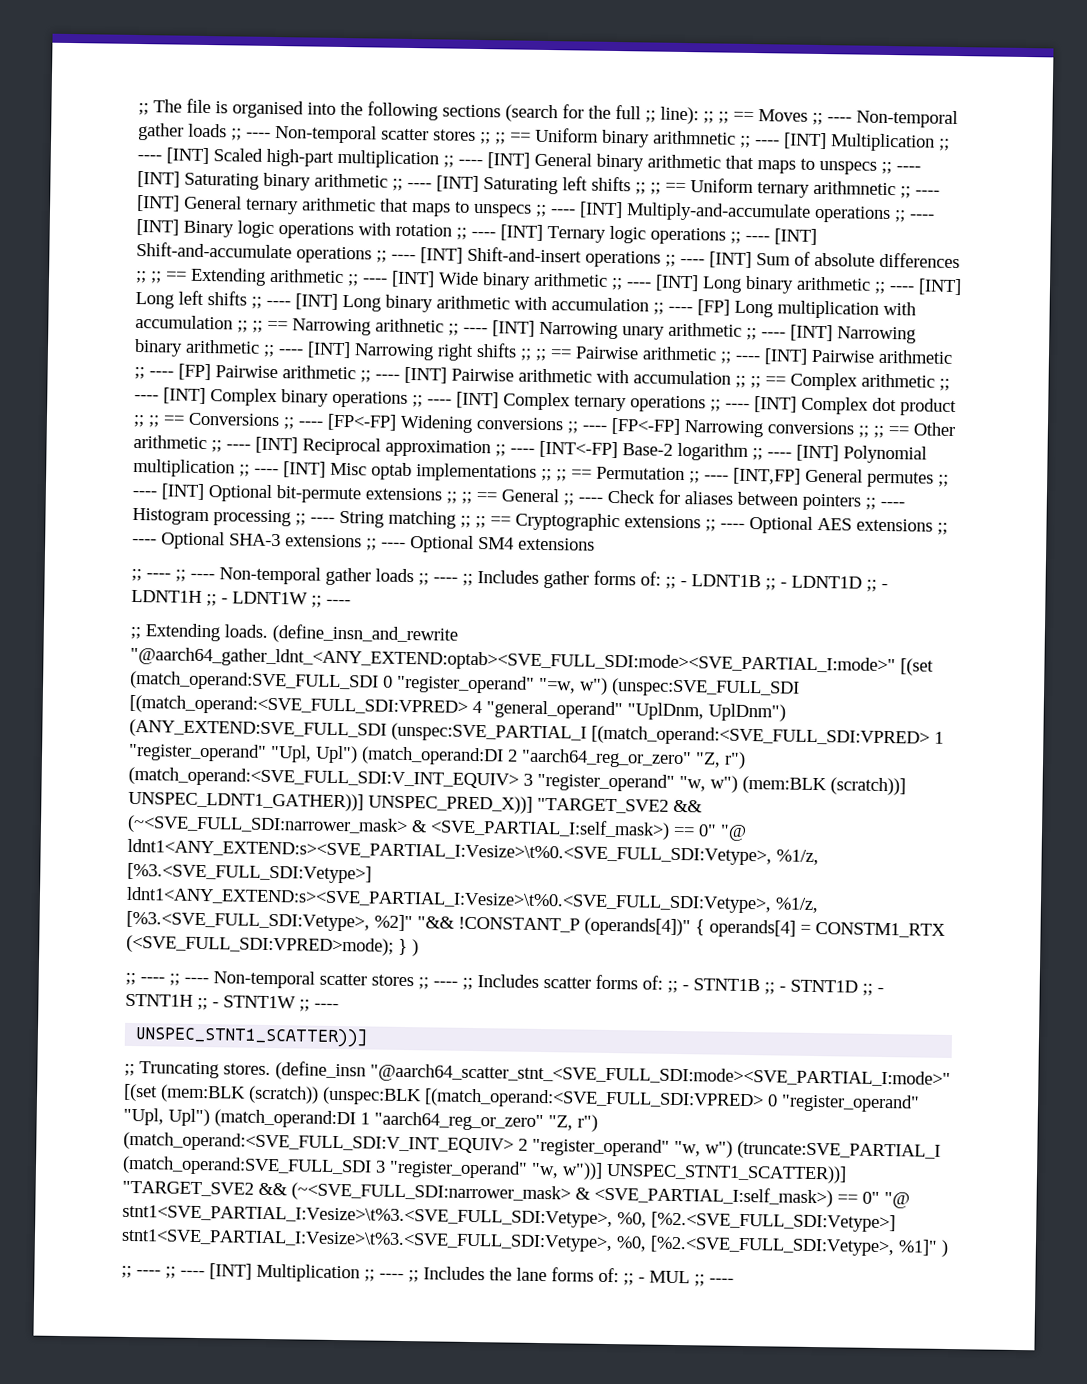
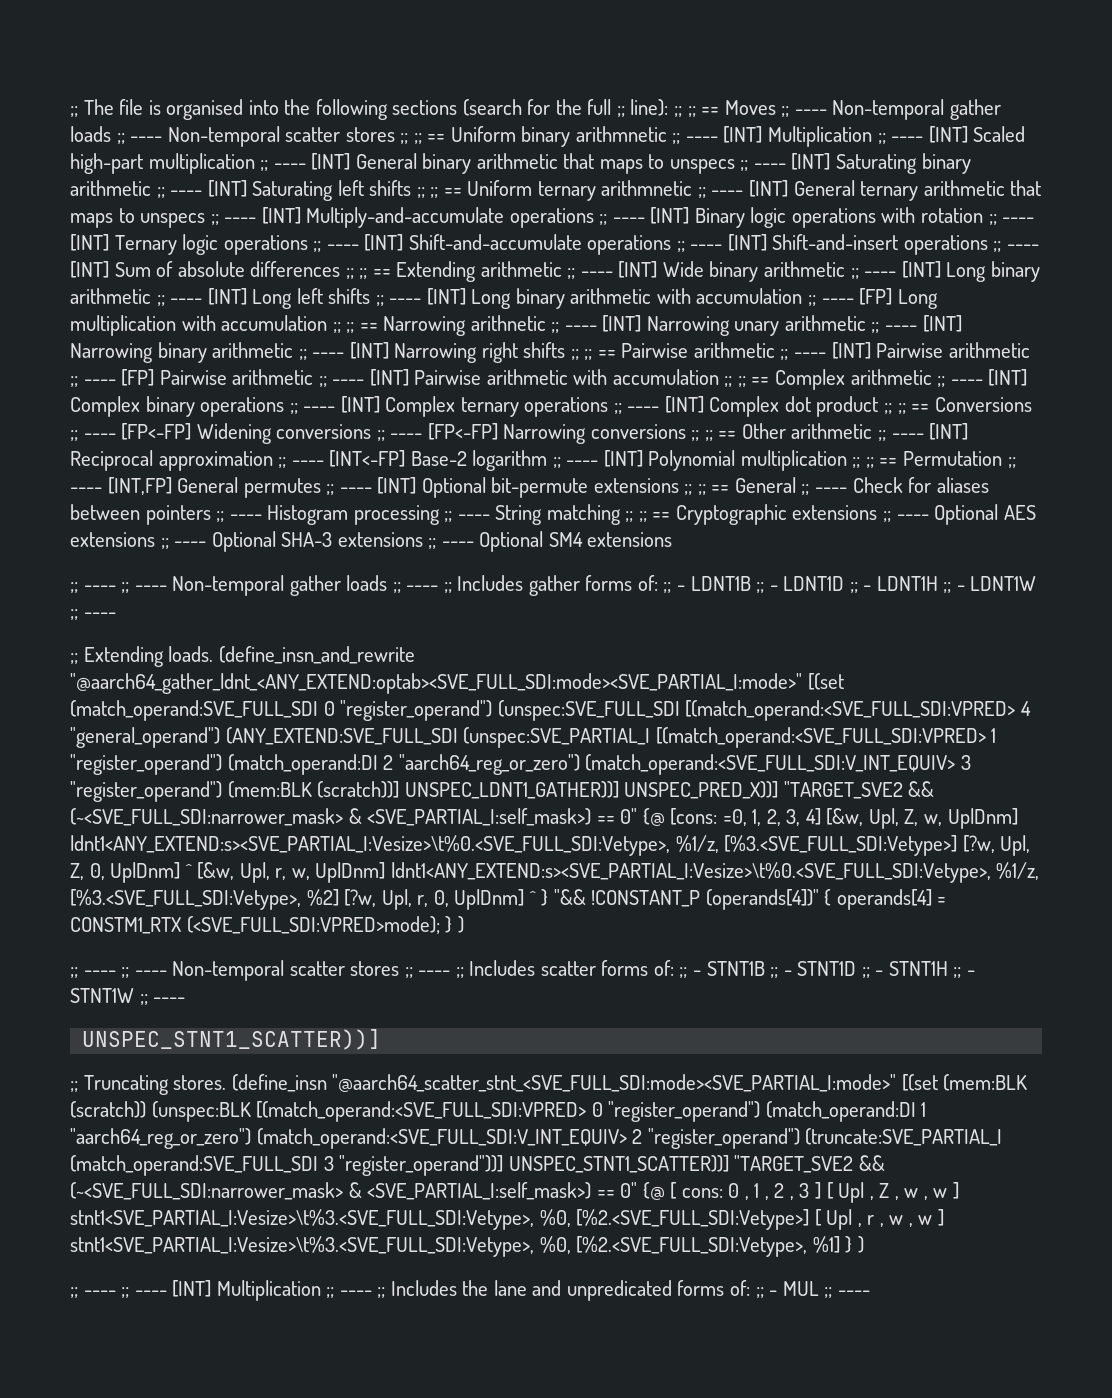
- ---- [INT] Misc optab implementations ;;
- (define_insn_and_rewrite "@aarch64_gather_ldnt_<ANY_EXTEND:optab><SVE_FULL_SDI:mode><SVE_PARTIAL_I:mode>" [(set (match_operand:SVE_FULL_SDI 0 "register_operand" "=w, w") (unspec:SVE_FULL_SDI [(match_operand:<SVE_FULL_SDI:VPRED> 4 "general_operand" "UplDnm, UplDnm") (ANY_EXTEND:SVE_FULL_SDI (unspec:SVE_PARTIAL_I [(match_operand:<SVE_FULL_SDI:VPRED> 1 "register_operand" "Upl, Upl") (match_operand:DI 2 "aarch64_reg_or_zero" "Z, r") (match_operand:<SVE_FULL_SDI:V_INT_EQUIV> 3 "register_operand" "w, w") (mem:BLK (scratch))] UNSPEC_LDNT1_GATHER))] UNSPEC_PRED_X))] "TARGET_SVE2 && (~<SVE_FULL_SDI:narrower_mask> & <SVE_PARTIAL_I:self_mask>) == 0" "@ ldnt1<ANY_EXTEND:s><SVE_PARTIAL_I:Vesize>\t%0.<SVE_FULL_SDI:Vetype>, %1/z, [%3.<SVE_FULL_SDI:Vetype>] ldnt1<ANY_EXTEND:s><SVE_PARTIAL_I:Vesize>\t%0.<SVE_FULL_SDI:Vetype>, %1/z, [%3.<SVE_FULL_SDI:Vetype>, %2]" "&& !CONSTANT_P (operands[4])" { operands[4] = CONSTM1_RTX (<SVE_FULL_SDI:VPRED>mode); } )
+ (define_insn_and_rewrite "@aarch64_gather_ldnt_<ANY_EXTEND:optab><SVE_FULL_SDI:mode><SVE_PARTIAL_I:mode>" [(set (match_operand:SVE_FULL_SDI 0 "register_operand") (unspec:SVE_FULL_SDI [(match_operand:<SVE_FULL_SDI:VPRED> 4 "general_operand") (ANY_EXTEND:SVE_FULL_SDI (unspec:SVE_PARTIAL_I [(match_operand:<SVE_FULL_SDI:VPRED> 1 "register_operand") (match_operand:DI 2 "aarch64_reg_or_zero") (match_operand:<SVE_FULL_SDI:V_INT_EQUIV> 3 "register_operand") (mem:BLK (scratch))] UNSPEC_LDNT1_GATHER))] UNSPEC_PRED_X))] "TARGET_SVE2 && (~<SVE_FULL_SDI:narrower_mask> & <SVE_PARTIAL_I:self_mask>) == 0" {@ [cons: =0, 1, 2, 3, 4] [&w, Upl, Z, w, UplDnm] ldnt1<ANY_EXTEND:s><SVE_PARTIAL_I:Vesize>\t%0.<SVE_FULL_SDI:Vetype>, %1/z, [%3.<SVE_FULL_SDI:Vetype>] [?w, Upl, Z, 0, UplDnm] ^ [&w, Upl, r, w, UplDnm] ldnt1<ANY_EXTEND:s><SVE_PARTIAL_I:Vesize>\t%0.<SVE_FULL_SDI:Vetype>, %1/z, [%3.<SVE_FULL_SDI:Vetype>, %2] [?w, Upl, r, 0, UplDnm] ^ } "&& !CONSTANT_P (operands[4])" { operands[4] = CONSTM1_RTX (<SVE_FULL_SDI:VPRED>mode); } )
- (define_insn "@aarch64_scatter_stnt_<SVE_FULL_SDI:mode><SVE_PARTIAL_I:mode>" [(set (mem:BLK (scratch)) (unspec:BLK [(match_operand:<SVE_FULL_SDI:VPRED> 0 "register_operand" "Upl, Upl") (match_operand:DI 1 "aarch64_reg_or_zero" "Z, r") (match_operand:<SVE_FULL_SDI:V_INT_EQUIV> 2 "register_operand" "w, w") (truncate:SVE_PARTIAL_I (match_operand:SVE_FULL_SDI 3 "register_operand" "w, w"))] UNSPEC_STNT1_SCATTER))] "TARGET_SVE2 && (~<SVE_FULL_SDI:narrower_mask> & <SVE_PARTIAL_I:self_mask>) == 0" "@ stnt1<SVE_PARTIAL_I:Vesize>\t%3.<SVE_FULL_SDI:Vetype>, %0, [%2.<SVE_FULL_SDI:Vetype>] stnt1<SVE_PARTIAL_I:Vesize>\t%3.<SVE_FULL_SDI:Vetype>, %0, [%2.<SVE_FULL_SDI:Vetype>, %1]" )
+ (define_insn "@aarch64_scatter_stnt_<SVE_FULL_SDI:mode><SVE_PARTIAL_I:mode>" [(set (mem:BLK (scratch)) (unspec:BLK [(match_operand:<SVE_FULL_SDI:VPRED> 0 "register_operand") (match_operand:DI 1 "aarch64_reg_or_zero") (match_operand:<SVE_FULL_SDI:V_INT_EQUIV> 2 "register_operand") (truncate:SVE_PARTIAL_I (match_operand:SVE_FULL_SDI 3 "register_operand"))] UNSPEC_STNT1_SCATTER))] "TARGET_SVE2 && (~<SVE_FULL_SDI:narrower_mask> & <SVE_PARTIAL_I:self_mask>) == 0" {@ [ cons: 0 , 1 , 2 , 3 ] [ Upl , Z , w , w ] stnt1<SVE_PARTIAL_I:Vesize>\t%3.<SVE_FULL_SDI:Vetype>, %0, [%2.<SVE_FULL_SDI:Vetype>] [ Upl , r , w , w ] stnt1<SVE_PARTIAL_I:Vesize>\t%3.<SVE_FULL_SDI:Vetype>, %0, [%2.<SVE_FULL_SDI:Vetype>, %1] } )
- ;; ---- ;; ---- [INT] Multiplication ;; ---- ;; Includes the lane forms of: ;; - MUL ;; ----
+ ;; ---- ;; ---- [INT] Multiplication ;; ---- ;; Includes the lane and unpredicated forms of: ;; - MUL ;; ----

